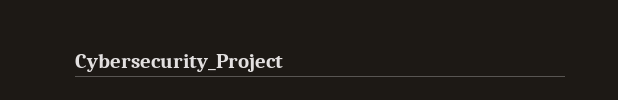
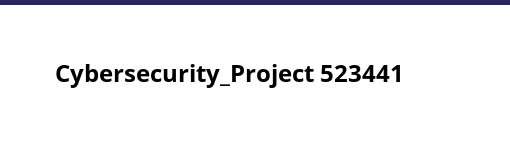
- Cybersecurity_Project
+ Cybersecurity_Project 523441

